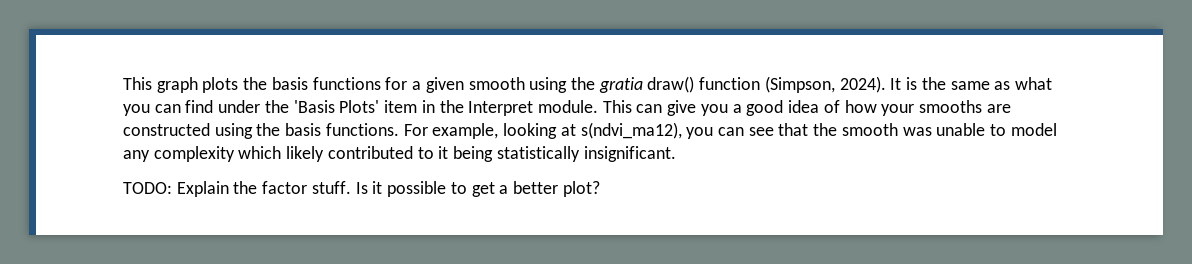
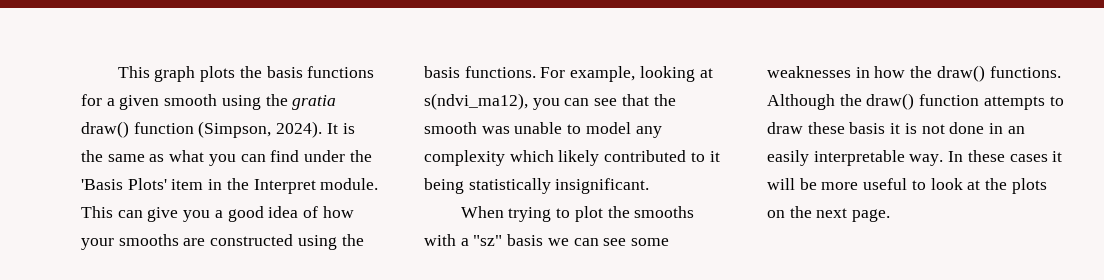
- TODO: Explain the factor stuff. Is it possible to get a better plot?
+ When trying to plot the smooths with a "sz" basis we can see some weaknesses in how the draw() functions. Although the draw() function attempts to draw these basis it is not done in an easily interpretable way. In these cases it will be more useful to look at the plots on the next page.

